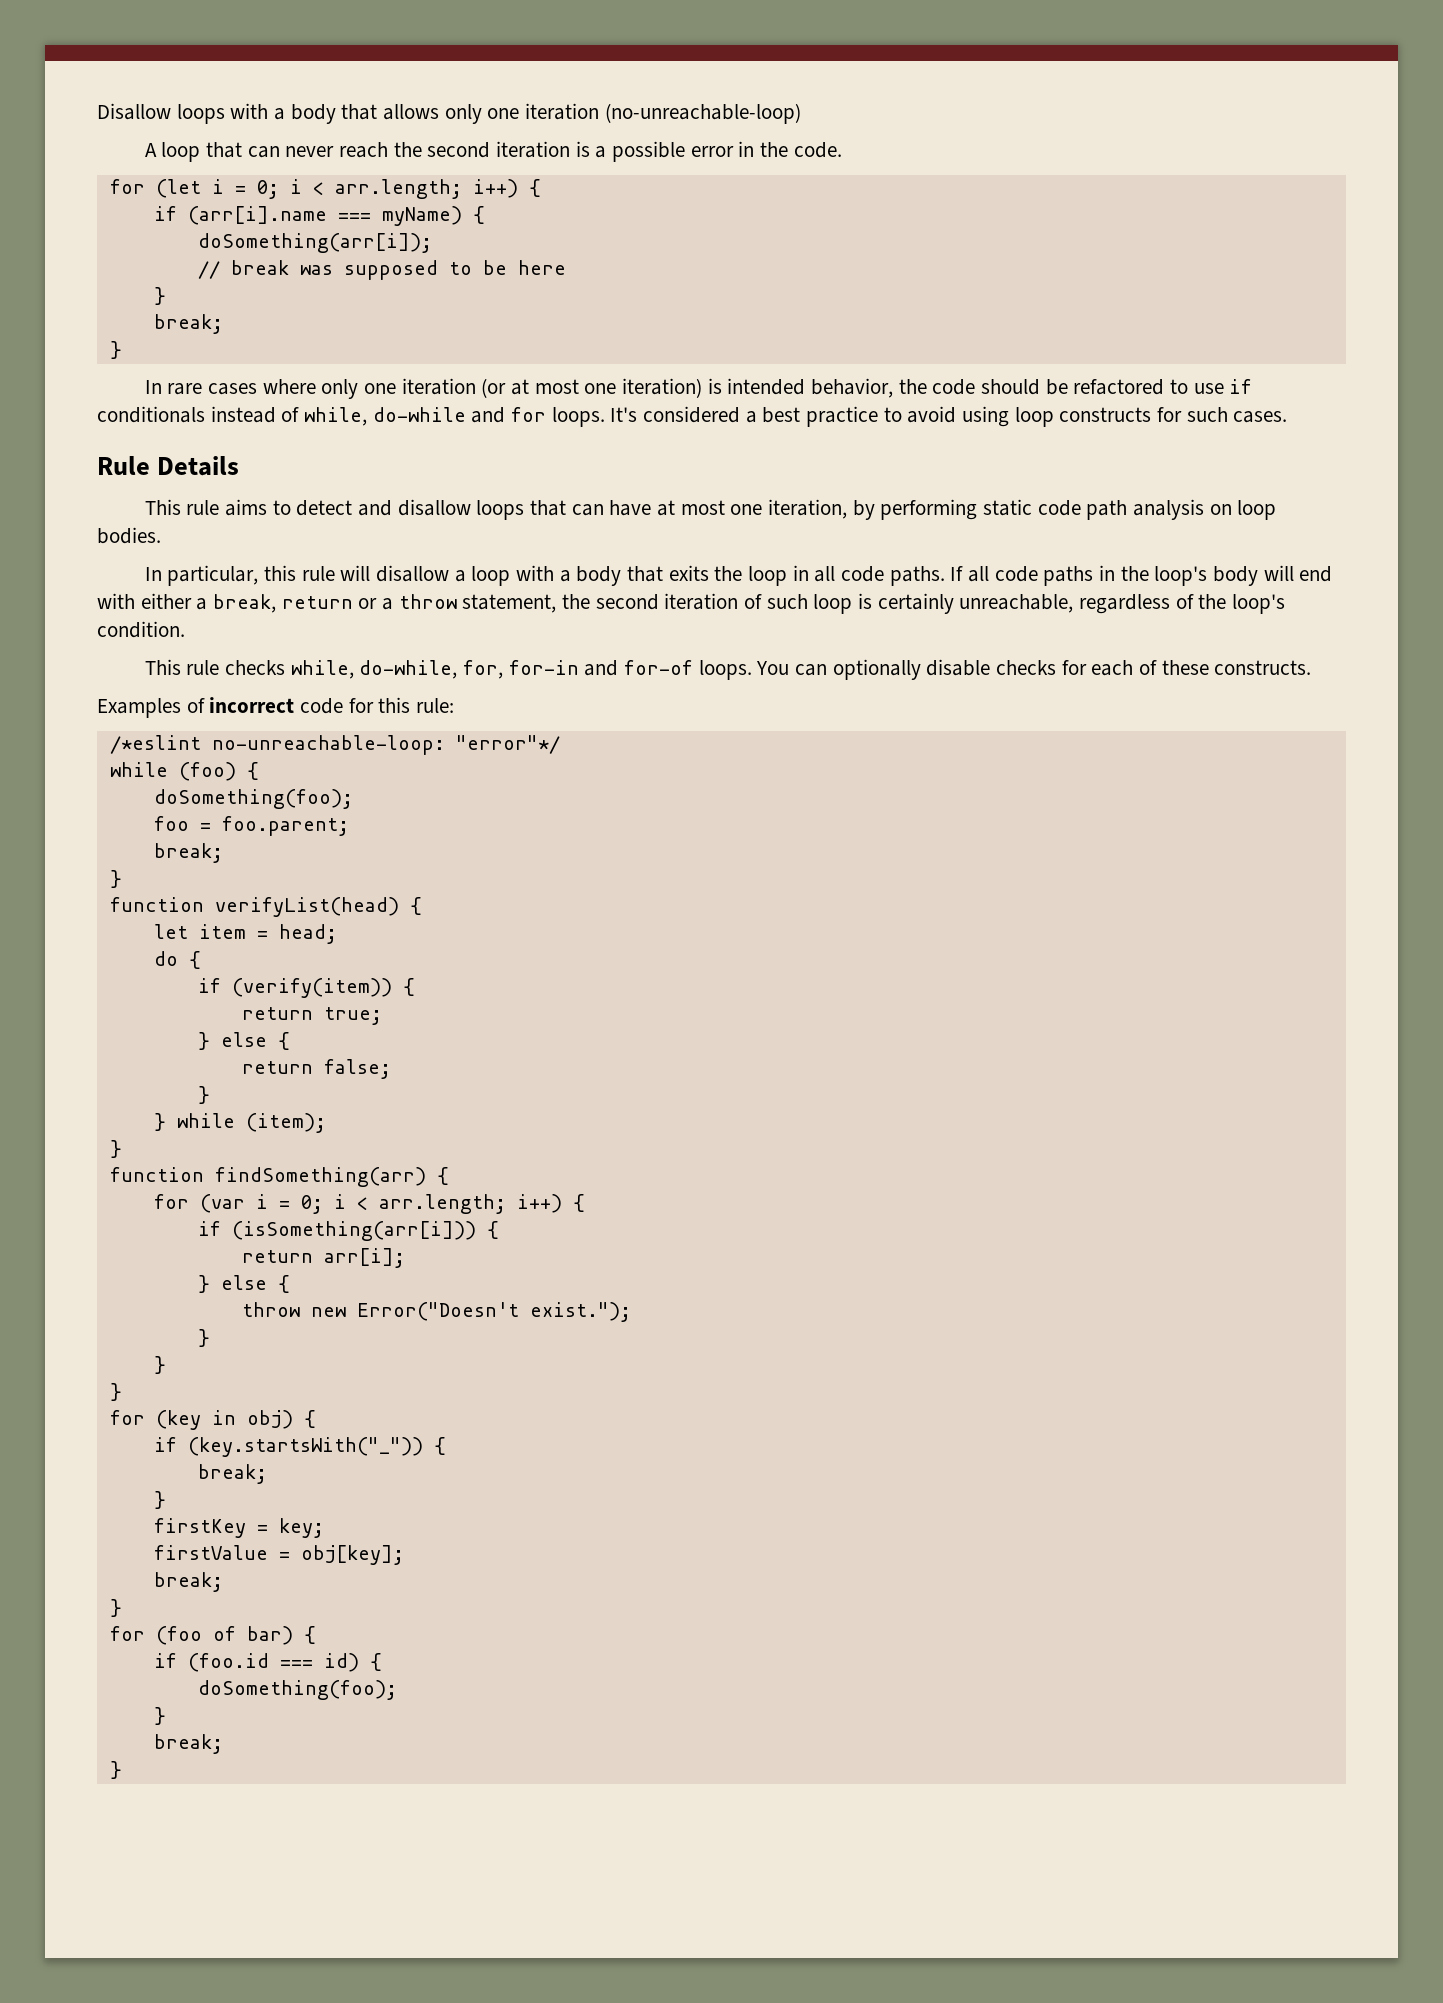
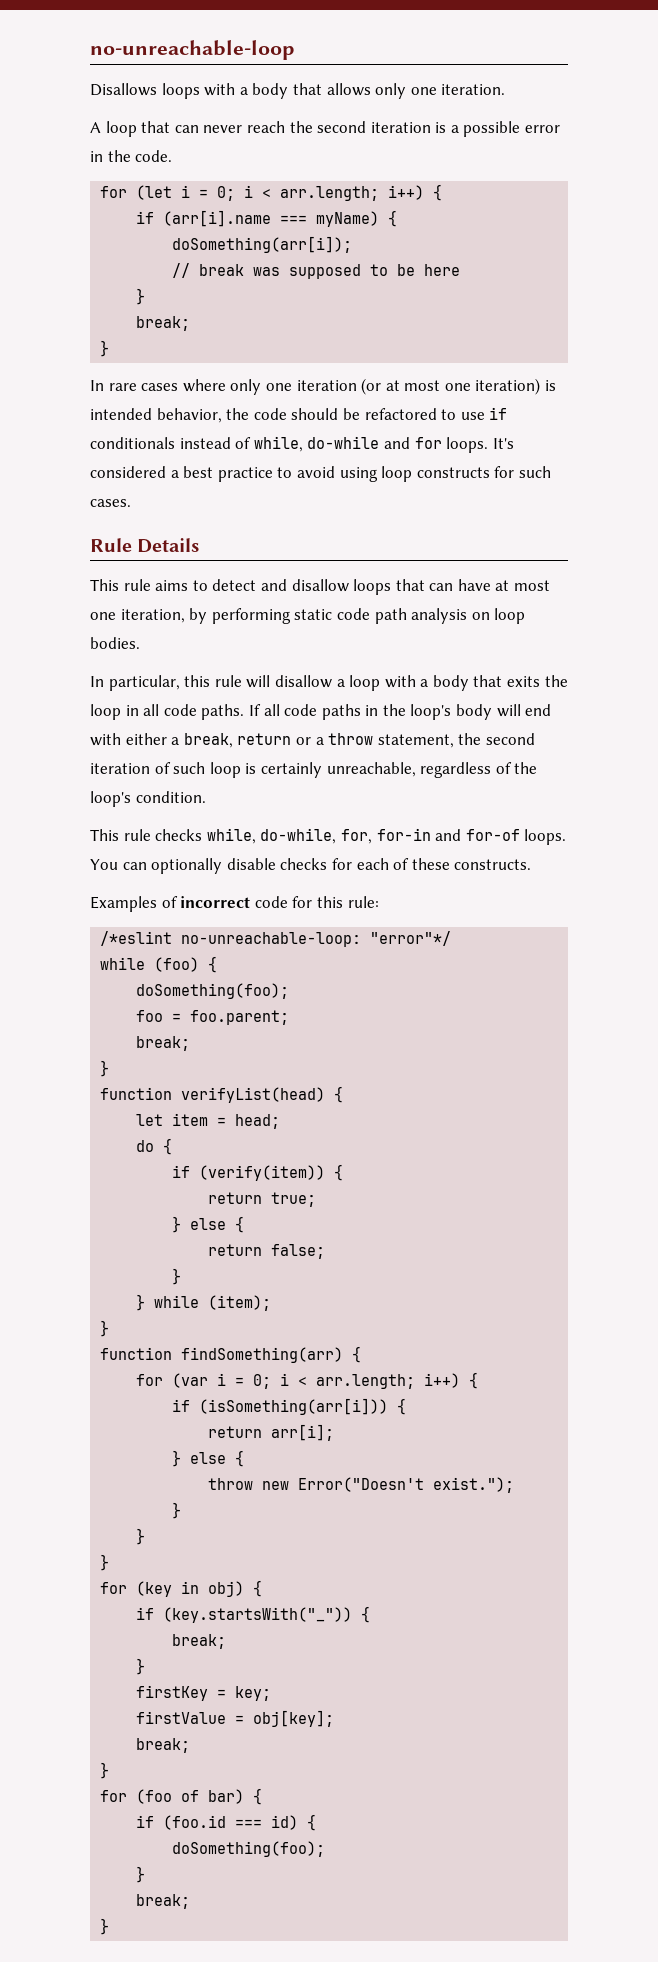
- Disallow loops with a body that allows only one iteration (no-unreachable-loop)
+ no-unreachable-loop
+ Disallows loops with a body that allows only one iteration.

